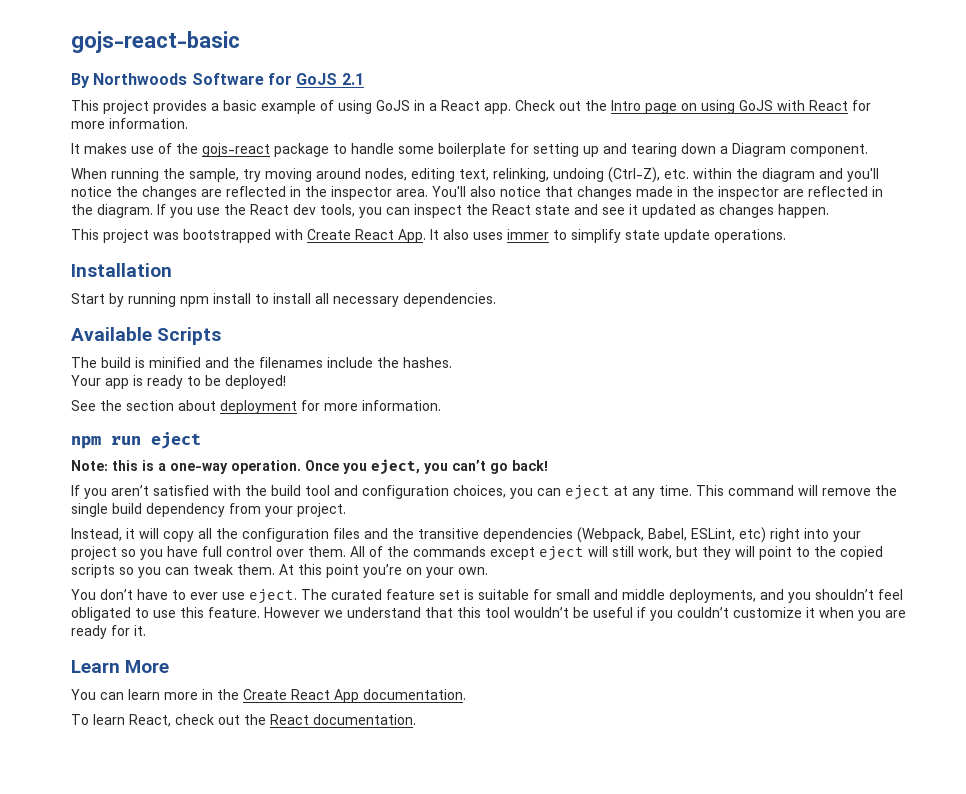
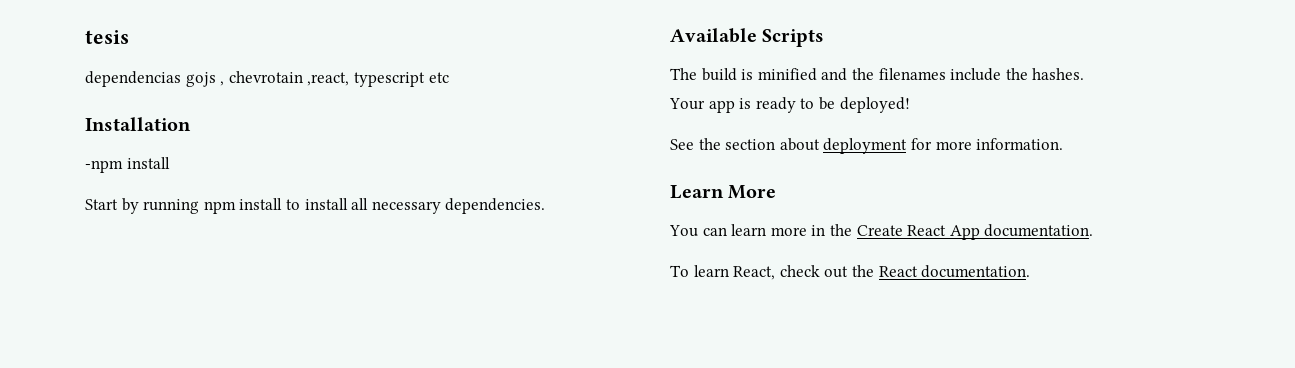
- gojs-react-basic
- By Northwoods Software for GoJS 2.1
- This project provides a basic example of using GoJS in a React app. Check out the Intro page on using GoJS with React for more information.
- It makes use of the gojs-react package to handle some boilerplate for setting up and tearing down a Diagram component.
- When running the sample, try moving around nodes, editing text, relinking, undoing (Ctrl-Z), etc. within the diagram and you'll notice the changes are reflected in the inspector area. You'll also notice that changes made in the inspector are reflected in the diagram. If you use the React dev tools, you can inspect the React state and see it updated as changes happen.
- This project was bootstrapped with Create React App. It also uses immer to simplify state update operations.
+ tesis
+ dependencias gojs , chevrotain ,react, typescript etc
+ -npm install
- npm run eject
- Note: this is a one-way operation. Once you eject, you can’t go back!
- If you aren’t satisfied with the build tool and configuration choices, you can eject at any time. This command will remove the single build dependency from your project.
- Instead, it will copy all the configuration files and the transitive dependencies (Webpack, Babel, ESLint, etc) right into your project so you have full control over them. All of the commands except eject will still work, but they will point to the copied scripts so you can tweak them. At this point you’re on your own.
- You don’t have to ever use eject. The curated feature set is suitable for small and middle deployments, and you shouldn’t feel obligated to use this feature. However we understand that this tool wouldn’t be useful if you couldn’t customize it when you are ready for it.

